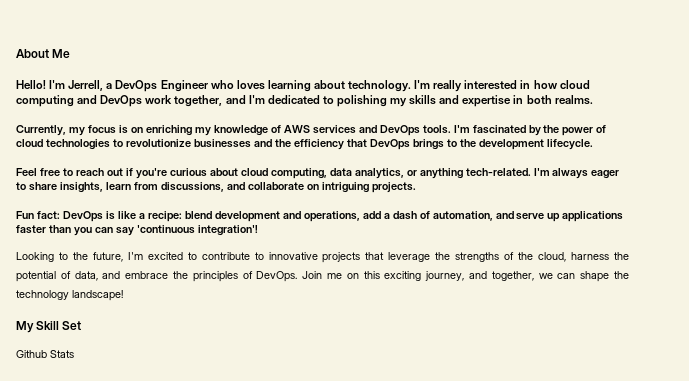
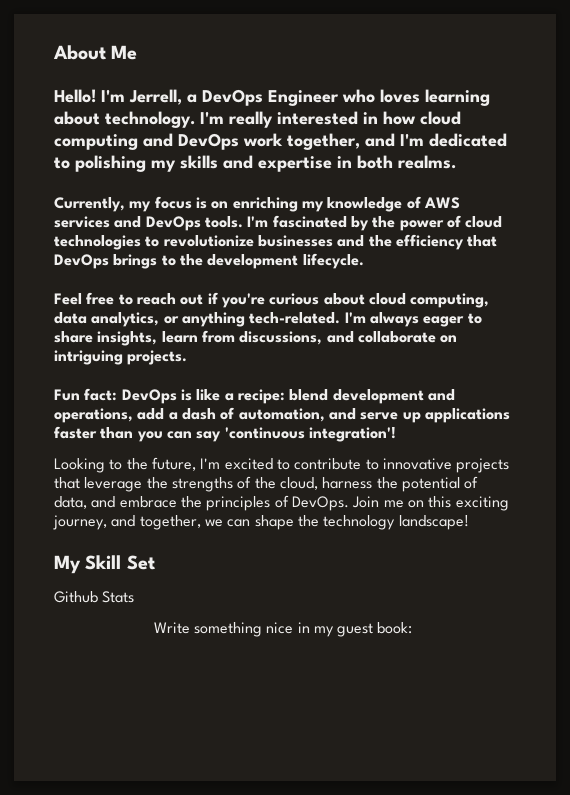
+ Write something nice in my guest book:

